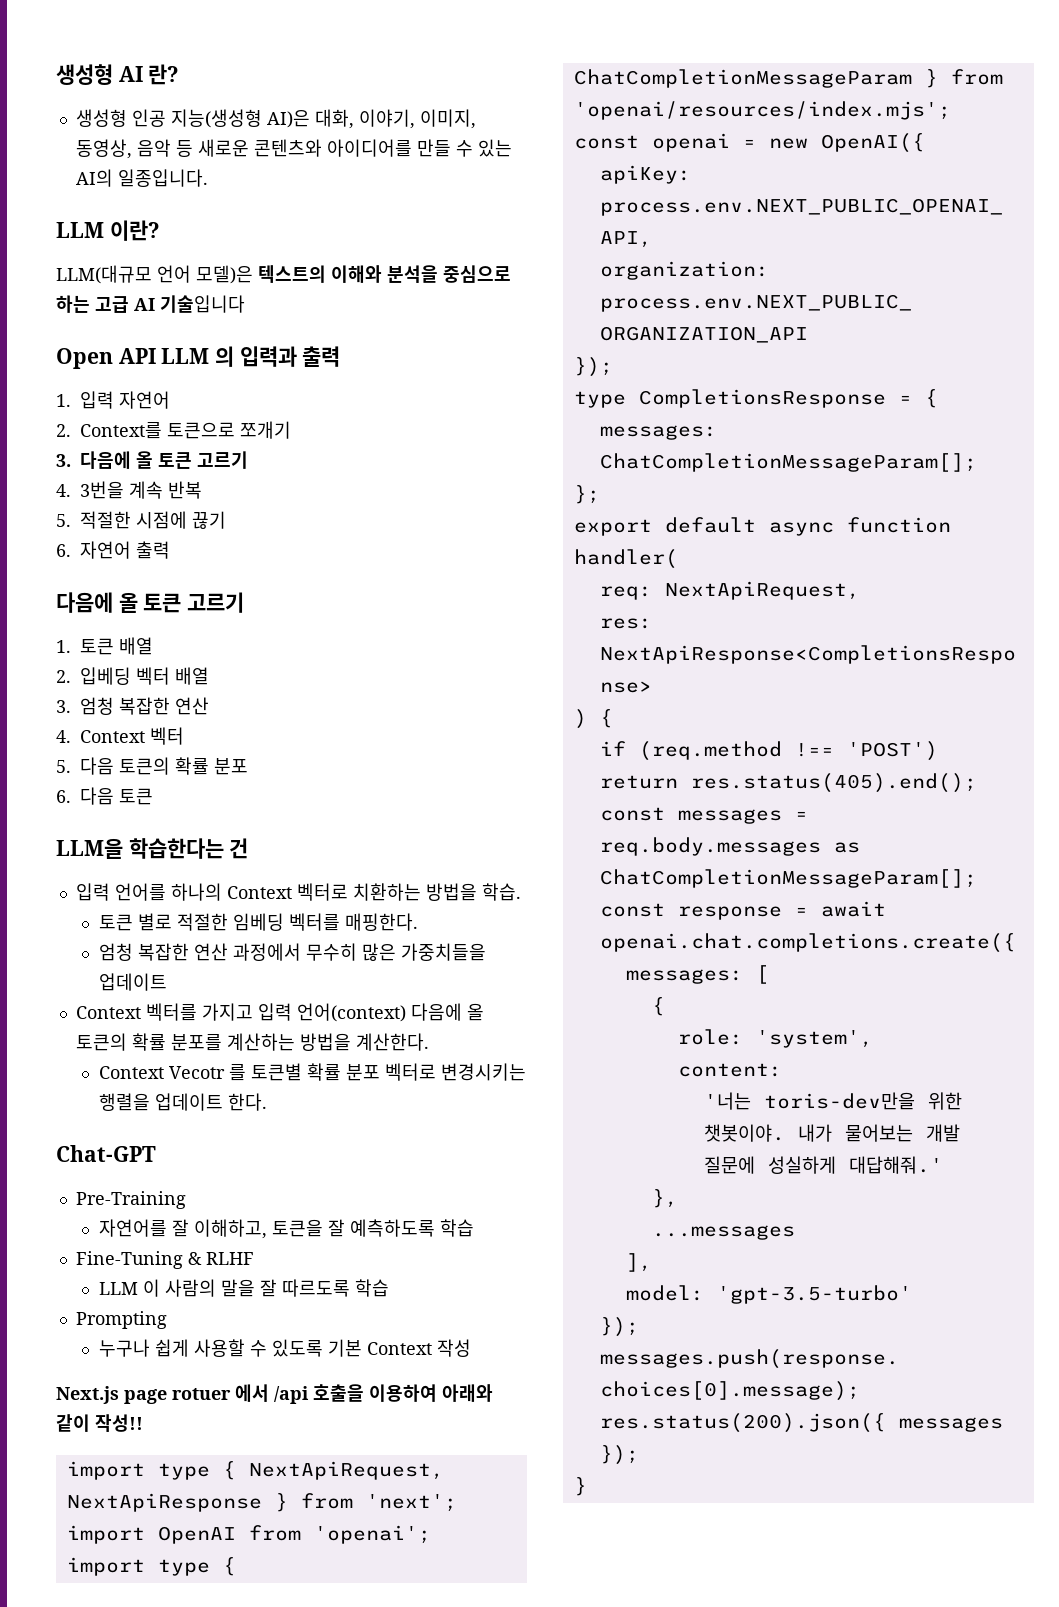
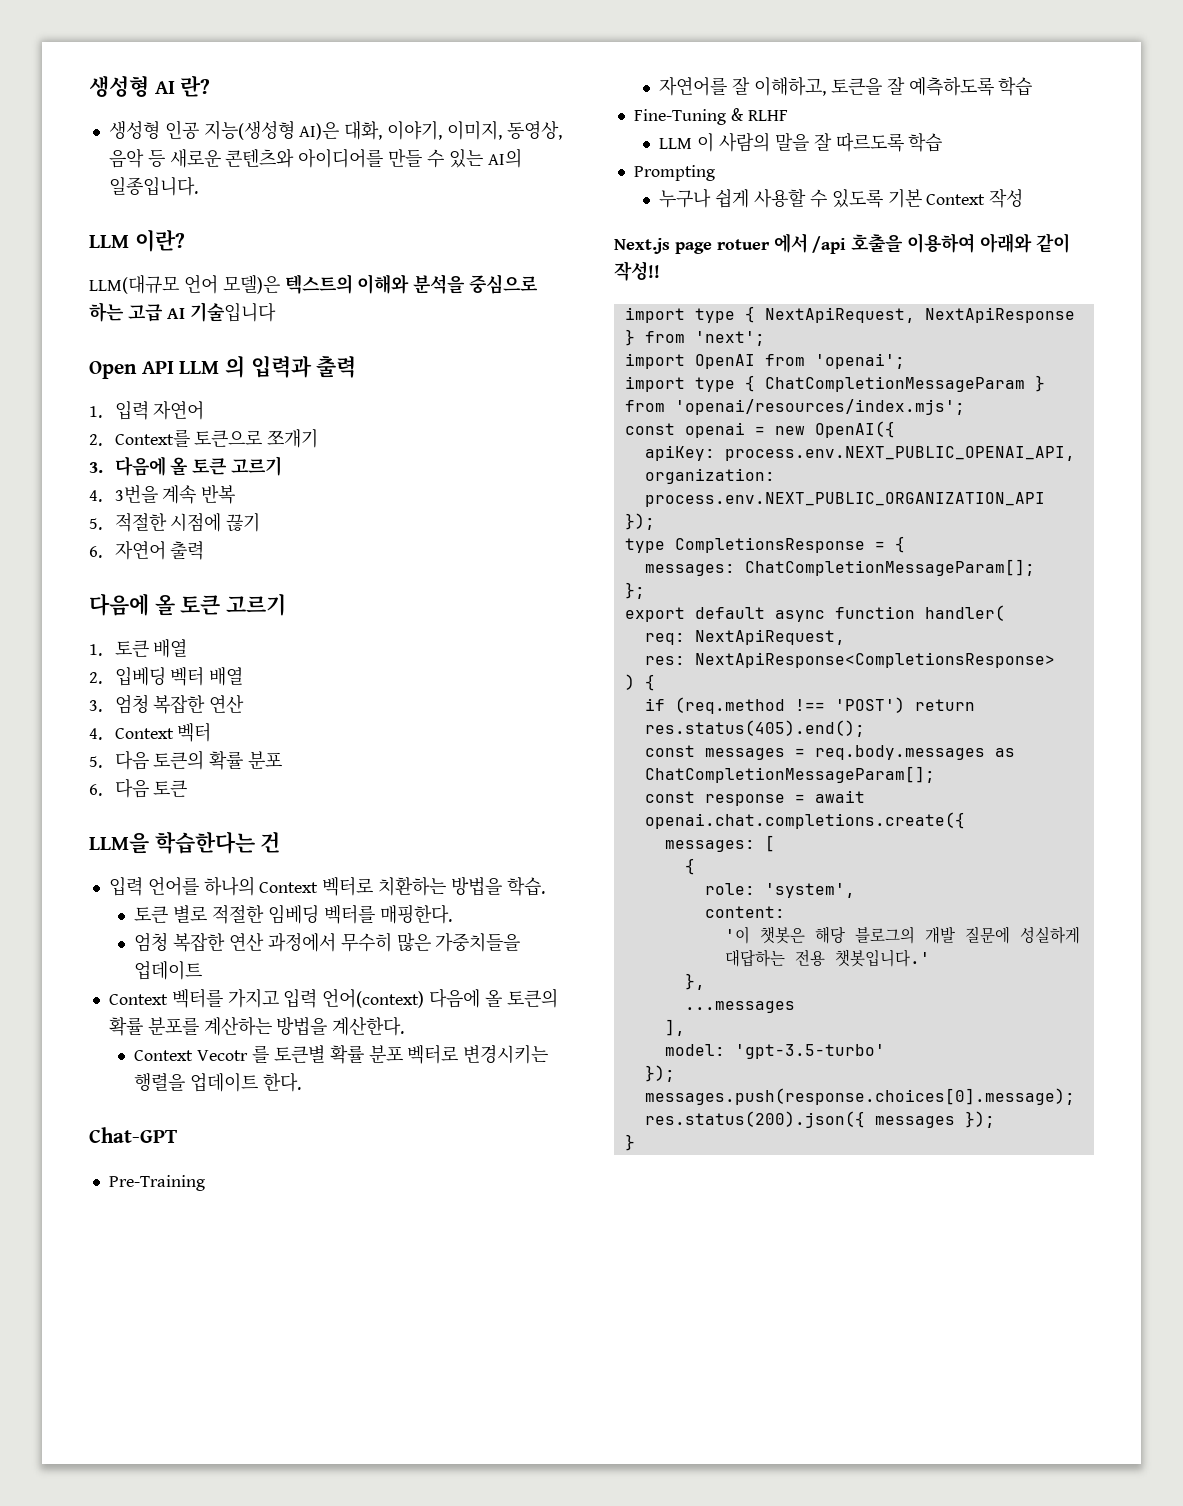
- '너는 toris-dev만을 위한 챗봇이야. 내가 물어보는 개발 질문에 성실하게 대답해줘.'
+ '이 챗봇은 해당 블로그의 개발 질문에 성실하게 대답하는 전용 챗봇입니다.'

